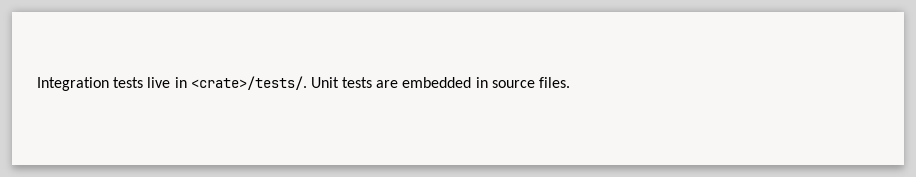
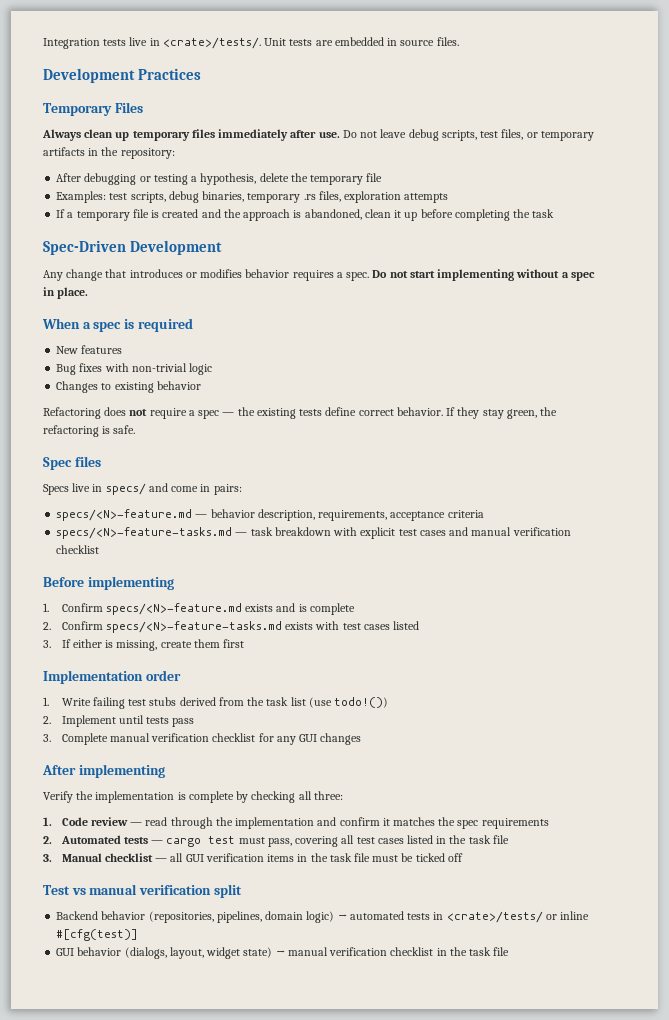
+ Development Practices
+ Temporary Files
+ Always clean up temporary files immediately after use. Do not leave debug scripts, test files, or temporary artifacts in the repository:
+ After debugging or testing a hypothesis, delete the temporary file
+ Examples: test scripts, debug binaries, temporary .rs files, exploration attempts
+ If a temporary file is created and the approach is abandoned, clean it up before completing the task
+ Spec-Driven Development
+ Any change that introduces or modifies behavior requires a spec. Do not start implementing without a spec in place.
+ When a spec is required
+ New features
+ Bug fixes with non-trivial logic
+ Changes to existing behavior
+ Refactoring does not require a spec — the existing tests define correct behavior. If they stay green, the refactoring is safe.
+ Spec files
+ Specs live in specs/ and come in pairs:
+ specs/<N>-feature.md — behavior description, requirements, acceptance criteria
+ specs/<N>-feature-tasks.md — task breakdown with explicit test cases and manual verification checklist
+ Before implementing
+ 1. Confirm specs/<N>-feature.md exists and is complete
+ 2. Confirm specs/<N>-feature-tasks.md exists with test cases listed
+ 3. If either is missing, create them first
+ Implementation order
+ 1. Write failing test stubs derived from the task list (use todo!())
+ 2. Implement until tests pass
+ 3. Complete manual verification checklist for any GUI changes
+ After implementing
+ Verify the implementation is complete by checking all three:
+ 1. Code review — read through the implementation and confirm it matches the spec requirements
+ 2. Automated tests — cargo test must pass, covering all test cases listed in the task file
+ 3. Manual checklist — all GUI verification items in the task file must be ticked off
+ Test vs manual verification split
+ Backend behavior (repositories, pipelines, domain logic) → automated tests in <crate>/tests/ or inline #[cfg(test)]
+ GUI behavior (dialogs, layout, widget state) → manual verification checklist in the task file

